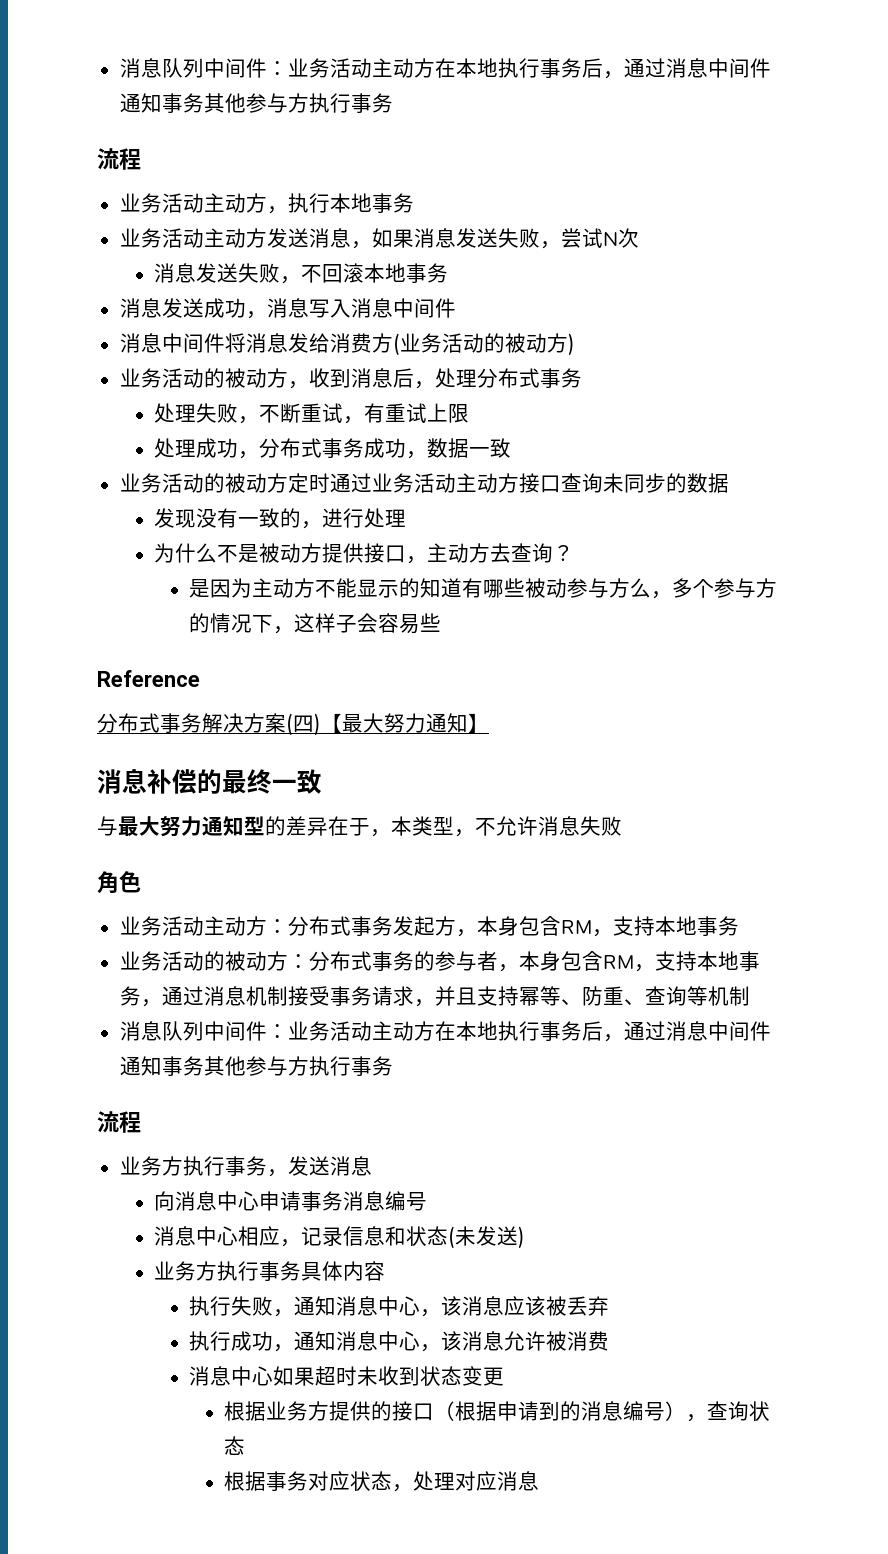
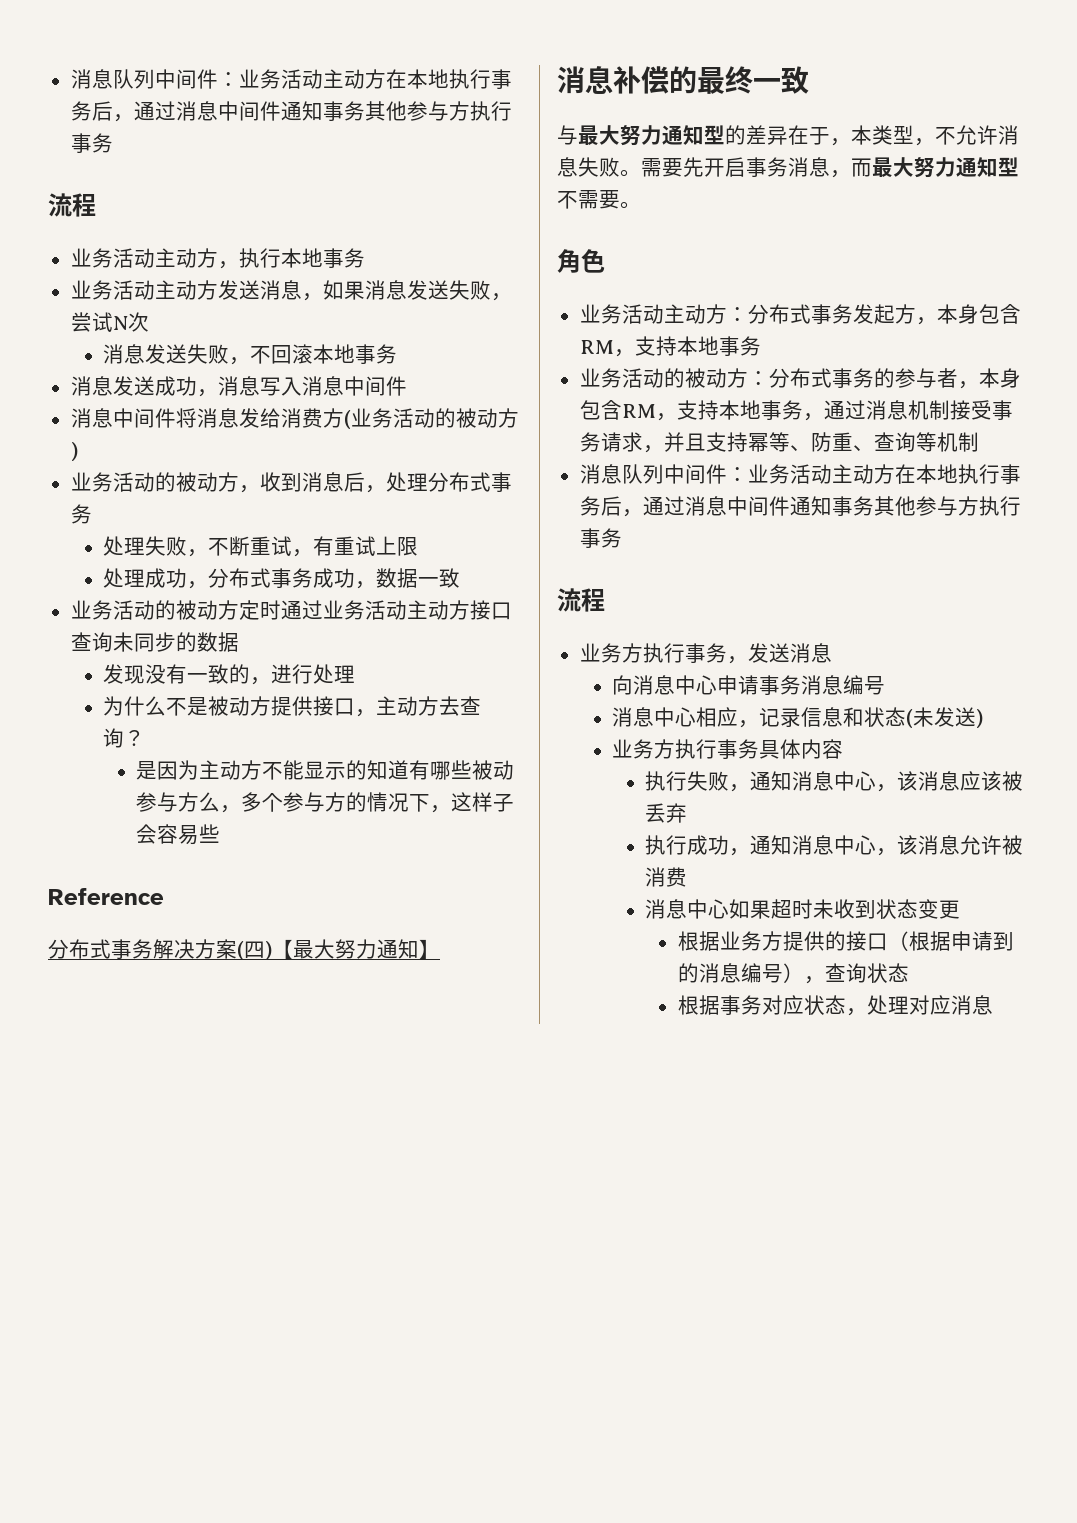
- 与最大努力通知型的差异在于，本类型，不允许消息失败
+ 与最大努力通知型的差异在于，本类型，不允许消息失败。需要先开启事务消息，而最大努力通知型不需要。

